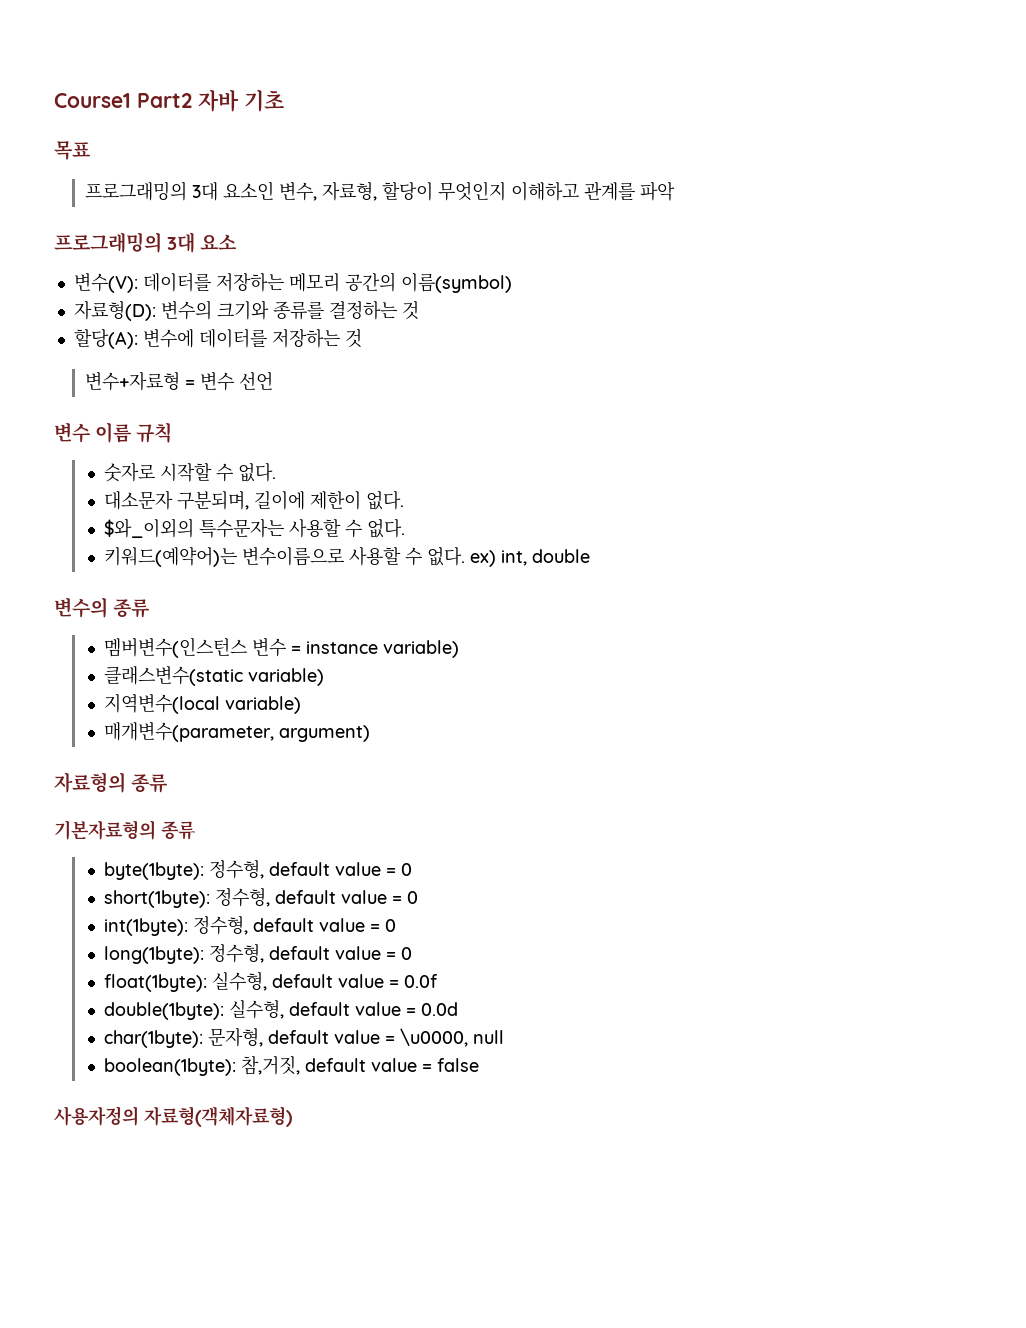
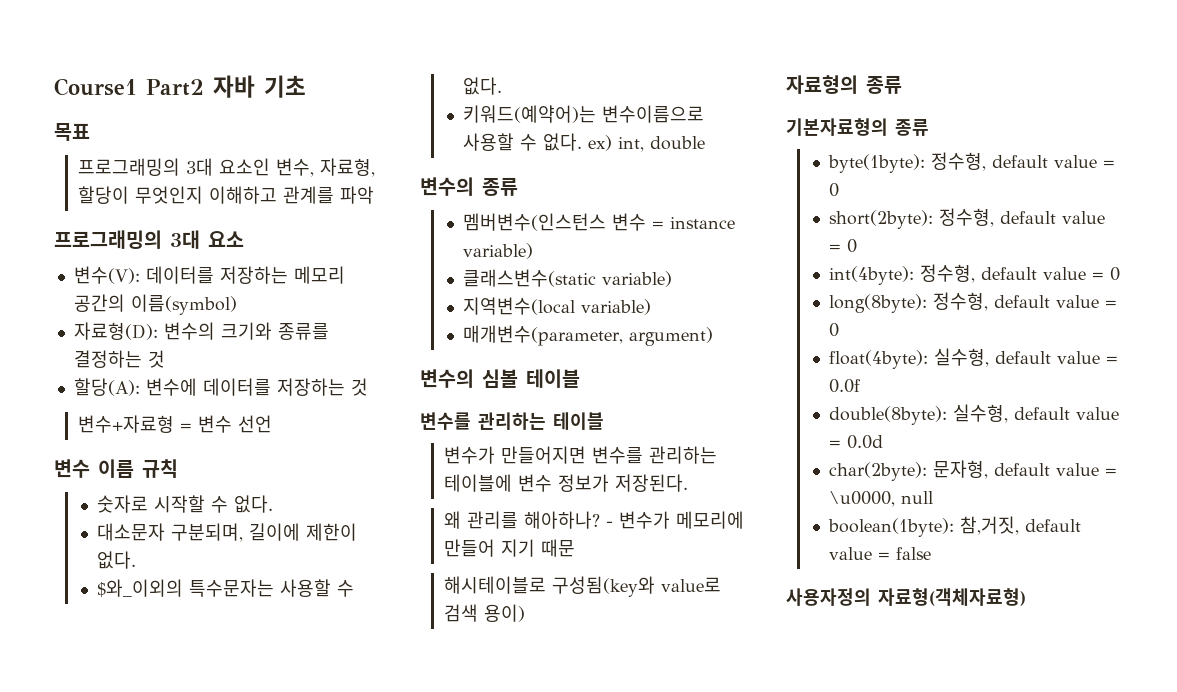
+ 변수의 심볼 테이블
+ 변수를 관리하는 테이블
+ 변수가 만들어지면 변수를 관리하는 테이블에 변수 정보가 저장된다.
+ 왜 관리를 해아하나? - 변수가 메모리에 만들어 지기 때문
+ 해시테이블로 구성됨(key와 value로 검색 용이)
- short(1byte): 정수형, default value = 0
- int(1byte): 정수형, default value = 0
- long(1byte): 정수형, default value = 0
- float(1byte): 실수형, default value = 0.0f
+ short(2byte): 정수형, default value = 0
+ int(4byte): 정수형, default value = 0
+ long(8byte): 정수형, default value = 0
+ float(4byte): 실수형, default value = 0.0f
- double(1byte): 실수형, default value = 0.0d
+ double(8byte): 실수형, default value = 0.0d
- char(1byte): 문자형, default value = \u0000, null
+ char(2byte): 문자형, default value = \u0000, null

